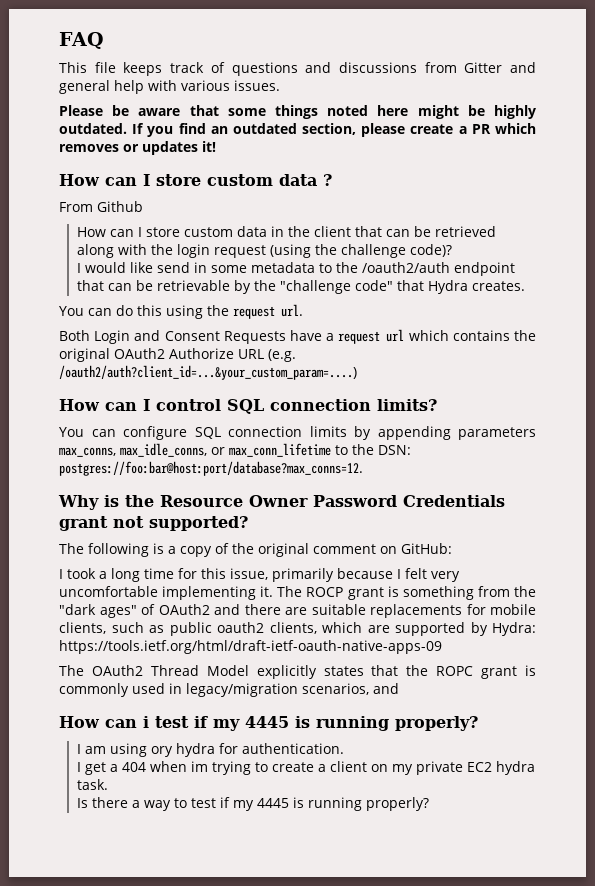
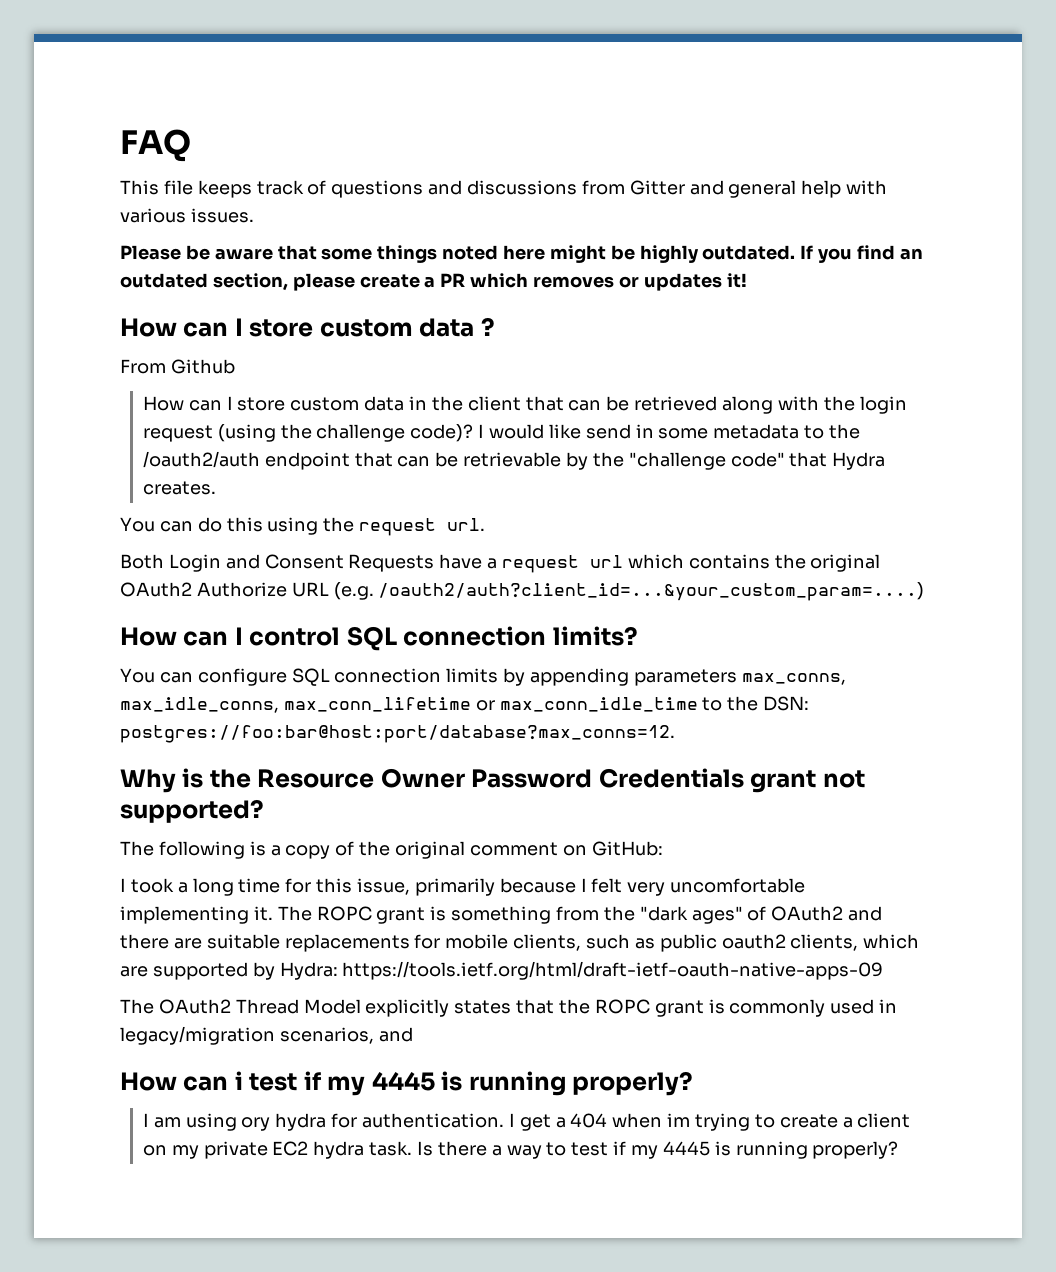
- How can I store custom data in the client that can be retrieved along with the login request (using the challenge code)?
- I would like send in some metadata to the /oauth2/auth endpoint that can be retrievable by the "challenge code" that Hydra creates.
+ How can I store custom data in the client that can be retrieved along with the login request (using the challenge code)? I would like send in some metadata to the /oauth2/auth endpoint that can be retrievable by the "challenge code" that Hydra creates.
- You can configure SQL connection limits by appending parameters max_conns, max_idle_conns, or max_conn_lifetime to the DSN: postgres://foo:bar@host:port/database?max_conns=12.
+ You can configure SQL connection limits by appending parameters max_conns, max_idle_conns, max_conn_lifetime or max_conn_idle_time to the DSN: postgres://foo:bar@host:port/database?max_conns=12.
- The ROCP grant is something from the "dark ages" of OAuth2 and there are suitable replacements for mobile clients, such as public oauth2 clients, which are supported by Hydra: https://tools.ietf.org/html/draft-ietf-oauth-native-apps-09
+ The ROPC grant is something from the "dark ages" of OAuth2 and there are suitable replacements for mobile clients, such as public oauth2 clients, which are supported by Hydra: https://tools.ietf.org/html/draft-ietf-oauth-native-apps-09
- I am using ory hydra for authentication.
- I get a 404 when im trying to create a client on my private EC2 hydra task.
- Is there a way to test if my 4445 is running properly?
+ I am using ory hydra for authentication. I get a 404 when im trying to create a client on my private EC2 hydra task. Is there a way to test if my 4445 is running properly?

